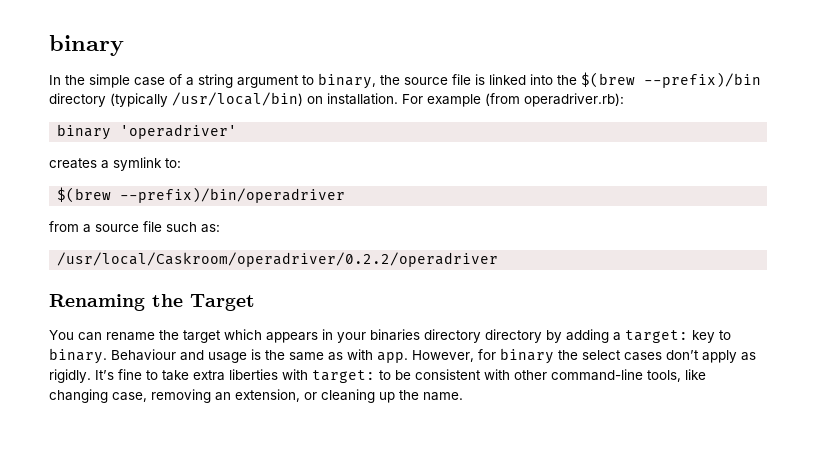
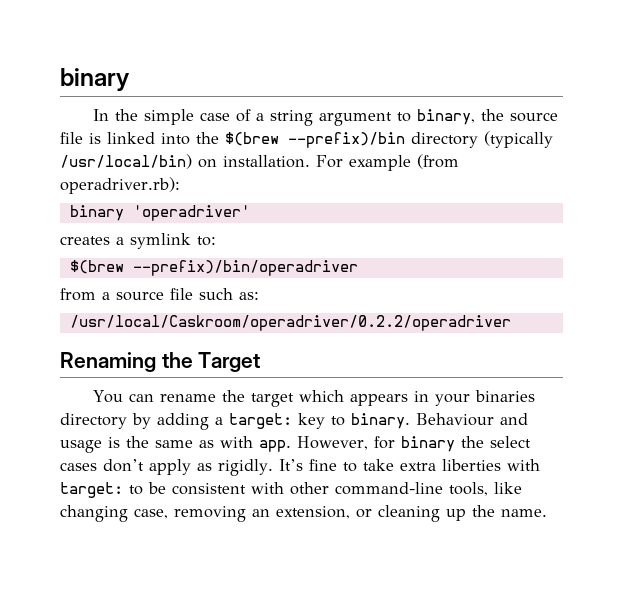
- You can rename the target which appears in your binaries directory directory by adding a target: key to binary.
+ You can rename the target which appears in your binaries directory by adding a target: key to binary.

